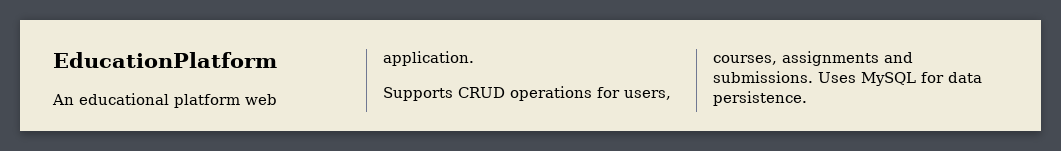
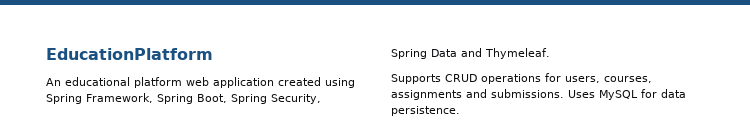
- An educational platform web application.
+ An educational platform web application created using Spring Framework, Spring Boot, Spring Security, Spring Data and Thymeleaf.

